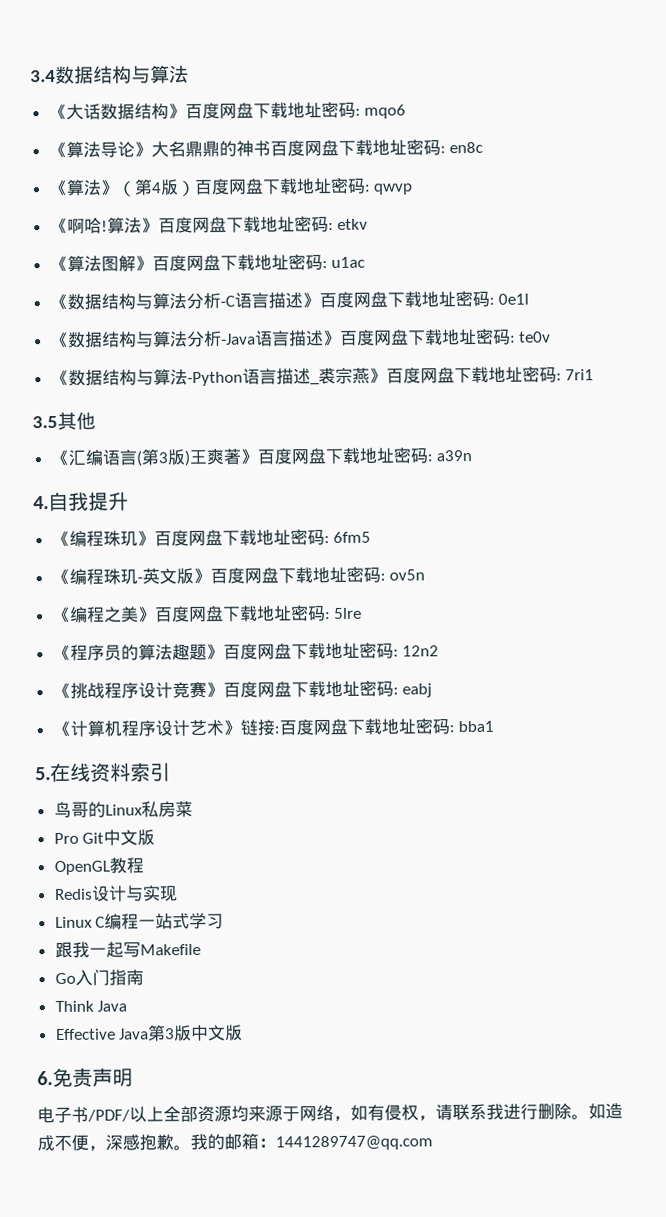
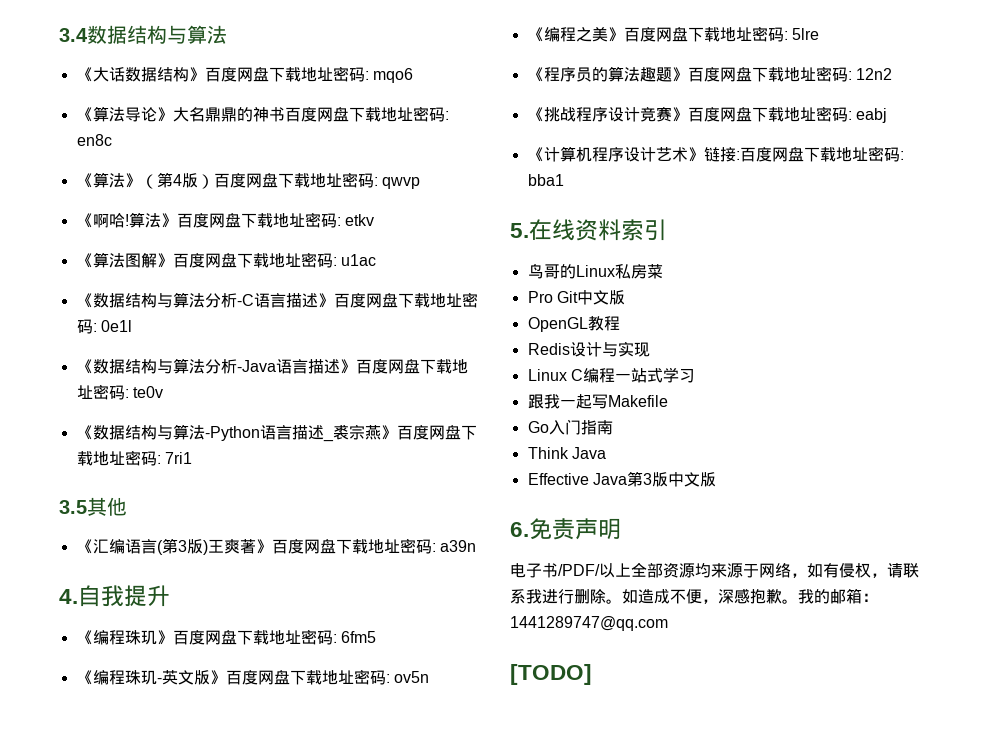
+ [TODO]

